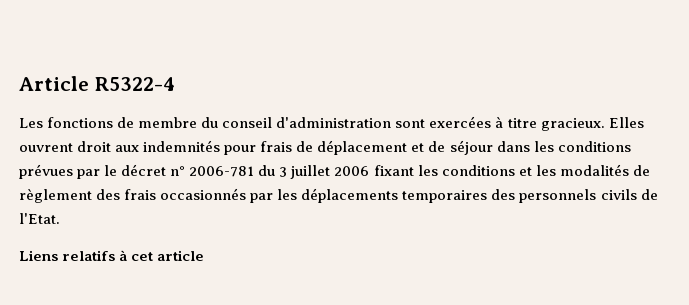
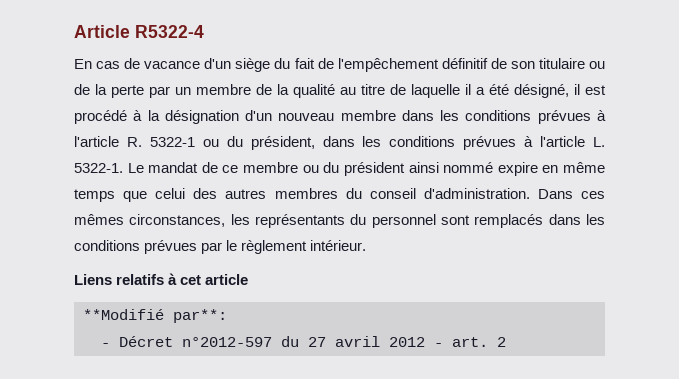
- Les fonctions de membre du conseil d'administration sont exercées à titre gracieux. Elles ouvrent droit aux indemnités pour frais de déplacement et de séjour dans les conditions prévues par le décret n° 2006-781 du 3 juillet 2006 fixant les conditions et les modalités de règlement des frais occasionnés par les déplacements temporaires des personnels civils de l'Etat.
+ En cas de vacance d'un siège du fait de l'empêchement définitif de son titulaire ou de la perte par un membre de la qualité au titre de laquelle il a été désigné, il est procédé à la désignation d'un nouveau membre dans les conditions prévues à l'article R. 5322-1 ou du président, dans les conditions prévues à l'article L. 5322-1. Le mandat de ce membre ou du président ainsi nommé expire en même temps que celui des autres membres du conseil d'administration. Dans ces mêmes circonstances, les représentants du personnel sont remplacés dans les conditions prévues par le règlement intérieur.
+ **Modifié par**:
+ - Décret n°2012-597 du 27 avril 2012 - art. 2

